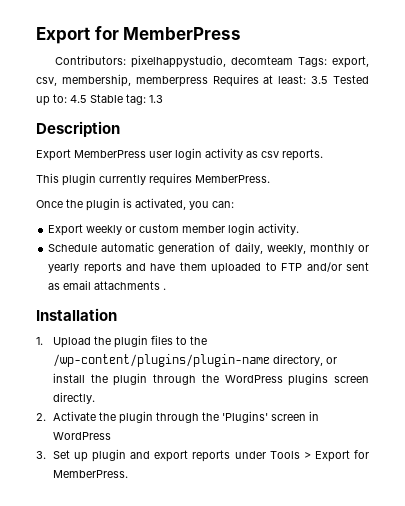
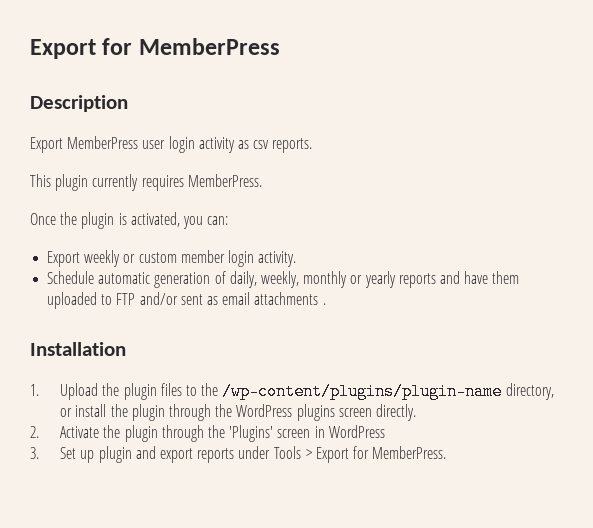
- Contributors: pixelhappystudio, decomteam Tags: export, csv, membership, memberpress Requires at least: 3.5 Tested up to: 4.5 Stable tag: 1.3

